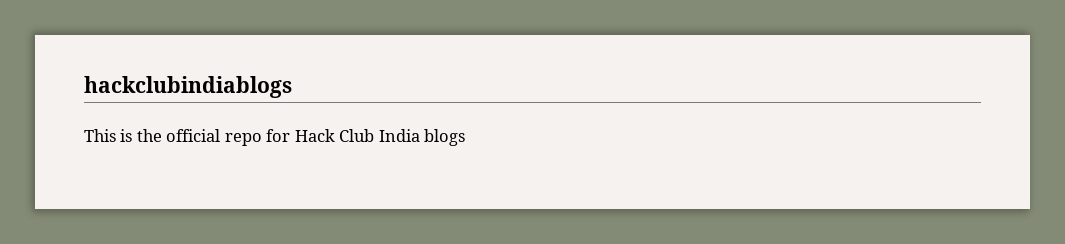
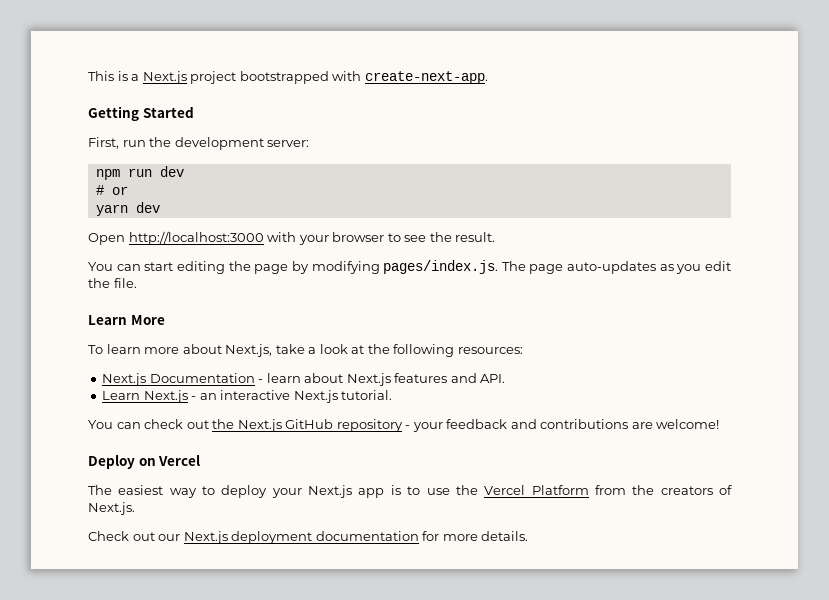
- hackclubindiablogs
- This is the official repo for Hack Club India blogs
+ This is a Next.js project bootstrapped with create-next-app.
+ Getting Started
+ First, run the development server:
+ npm run dev
+ # or
+ yarn dev
+ Open http://localhost:3000 with your browser to see the result.
+ You can start editing the page by modifying pages/index.js. The page auto-updates as you edit the file.
+ Learn More
+ To learn more about Next.js, take a look at the following resources:
+ Next.js Documentation - learn about Next.js features and API.
+ Learn Next.js - an interactive Next.js tutorial.
+ You can check out the Next.js GitHub repository - your feedback and contributions are welcome!
+ Deploy on Vercel
+ The easiest way to deploy your Next.js app is to use the Vercel Platform from the creators of Next.js.
+ Check out our Next.js deployment documentation for more details.

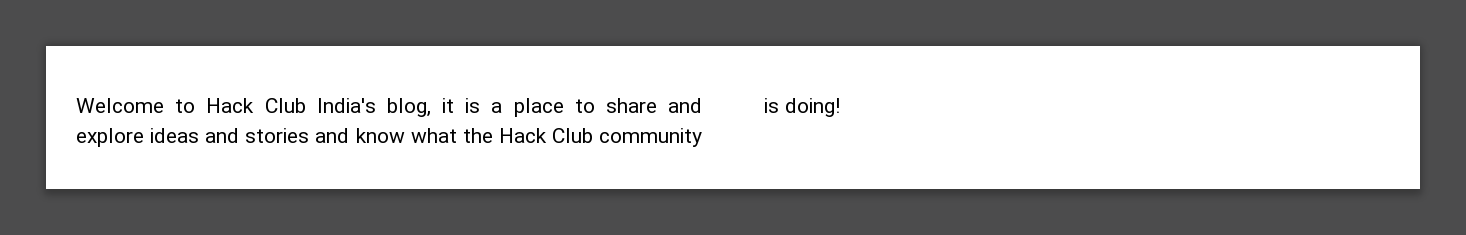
- This is a Next.js project bootstrapped with create-next-app.
- Getting Started
- First, run the development server:
- npm run dev
- # or
- yarn dev
- Open http://localhost:3000 with your browser to see the result.
- You can start editing the page by modifying pages/index.js. The page auto-updates as you edit the file.
- Learn More
- To learn more about Next.js, take a look at the following resources:
- Next.js Documentation - learn about Next.js features and API.
- Learn Next.js - an interactive Next.js tutorial.
- You can check out the Next.js GitHub repository - your feedback and contributions are welcome!
- Deploy on Vercel
- The easiest way to deploy your Next.js app is to use the Vercel Platform from the creators of Next.js.
- Check out our Next.js deployment documentation for more details.
+ Welcome to Hack Club India's blog, it is a place to share and explore ideas and stories and know what the Hack Club community is doing!

